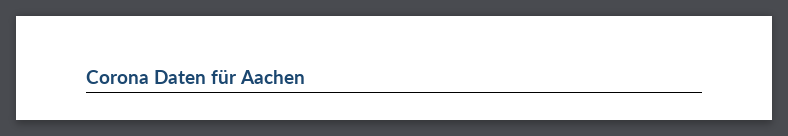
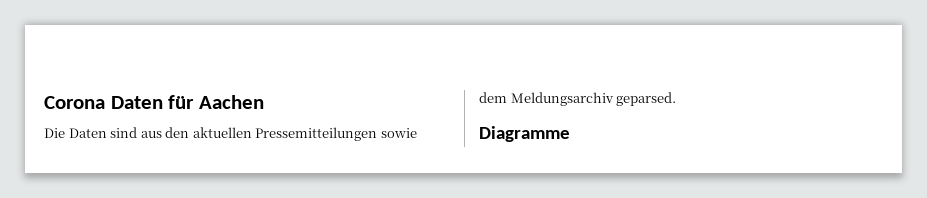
+ Die Daten sind aus den aktuellen Pressemitteilungen sowie dem Meldungsarchiv geparsed.
+ Diagramme

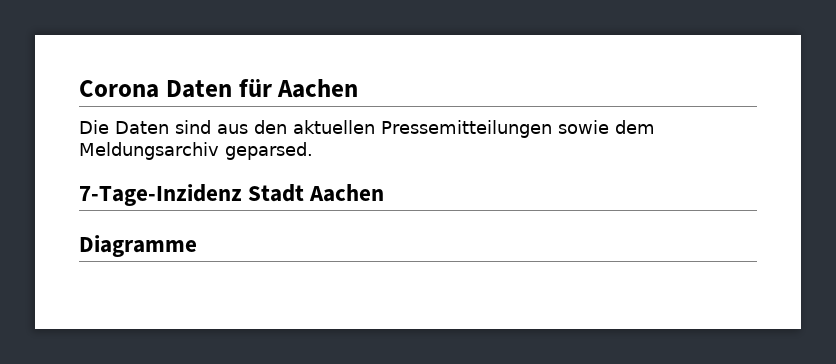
+ 7-Tage-Inzidenz Stadt Aachen

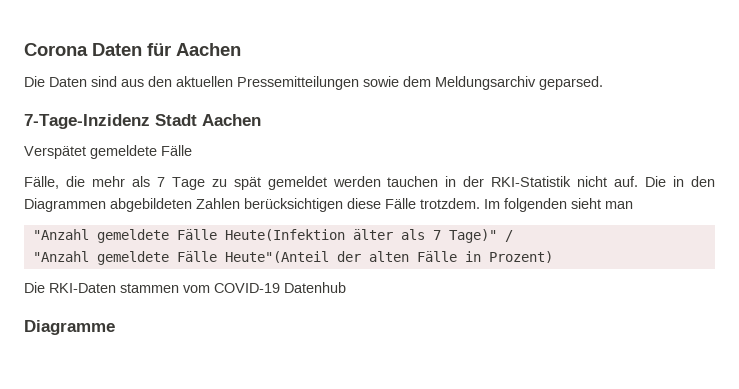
+ Verspätet gemeldete Fälle
+ Fälle, die mehr als 7 Tage zu spät gemeldet werden tauchen in der RKI-Statistik nicht auf. Die in den Diagrammen abgebildeten Zahlen berücksichtigen diese Fälle trotzdem. Im folgenden sieht man
+ "Anzahl gemeldete Fälle Heute(Infektion älter als 7 Tage)" /
+ "Anzahl gemeldete Fälle Heute"(Anteil der alten Fälle in Prozent)
+ Die RKI-Daten stammen vom COVID-19 Datenhub

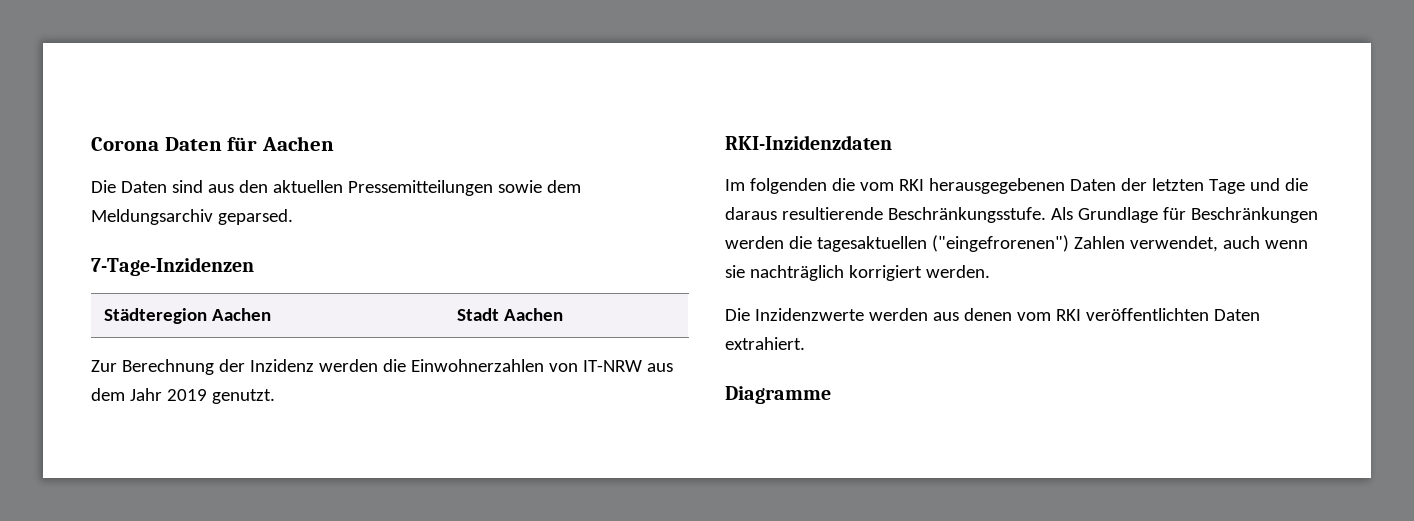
- 7-Tage-Inzidenz Stadt Aachen
+ 7-Tage-Inzidenzen
+ Städteregion Aachen | Stadt Aachen
- Verspätet gemeldete Fälle
- Fälle, die mehr als 7 Tage zu spät gemeldet werden tauchen in der RKI-Statistik nicht auf. Die in den Diagrammen abgebildeten Zahlen berücksichtigen diese Fälle trotzdem. Im folgenden sieht man
- "Anzahl gemeldete Fälle Heute(Infektion älter als 7 Tage)" /
- "Anzahl gemeldete Fälle Heute"(Anteil der alten Fälle in Prozent)
- Die RKI-Daten stammen vom COVID-19 Datenhub
+ Zur Berechnung der Inzidenz werden die Einwohnerzahlen von IT-NRW aus dem Jahr 2019 genutzt.
+ RKI-Inzidenzdaten
+ Im folgenden die vom RKI herausgegebenen Daten der letzten Tage und die daraus resultierende Beschränkungsstufe. Als Grundlage für Beschränkungen werden die tagesaktuellen ("eingefrorenen") Zahlen verwendet, auch wenn sie nachträglich korrigiert werden.
+ Die Inzidenzwerte werden aus denen vom RKI veröffentlichten Daten extrahiert.

